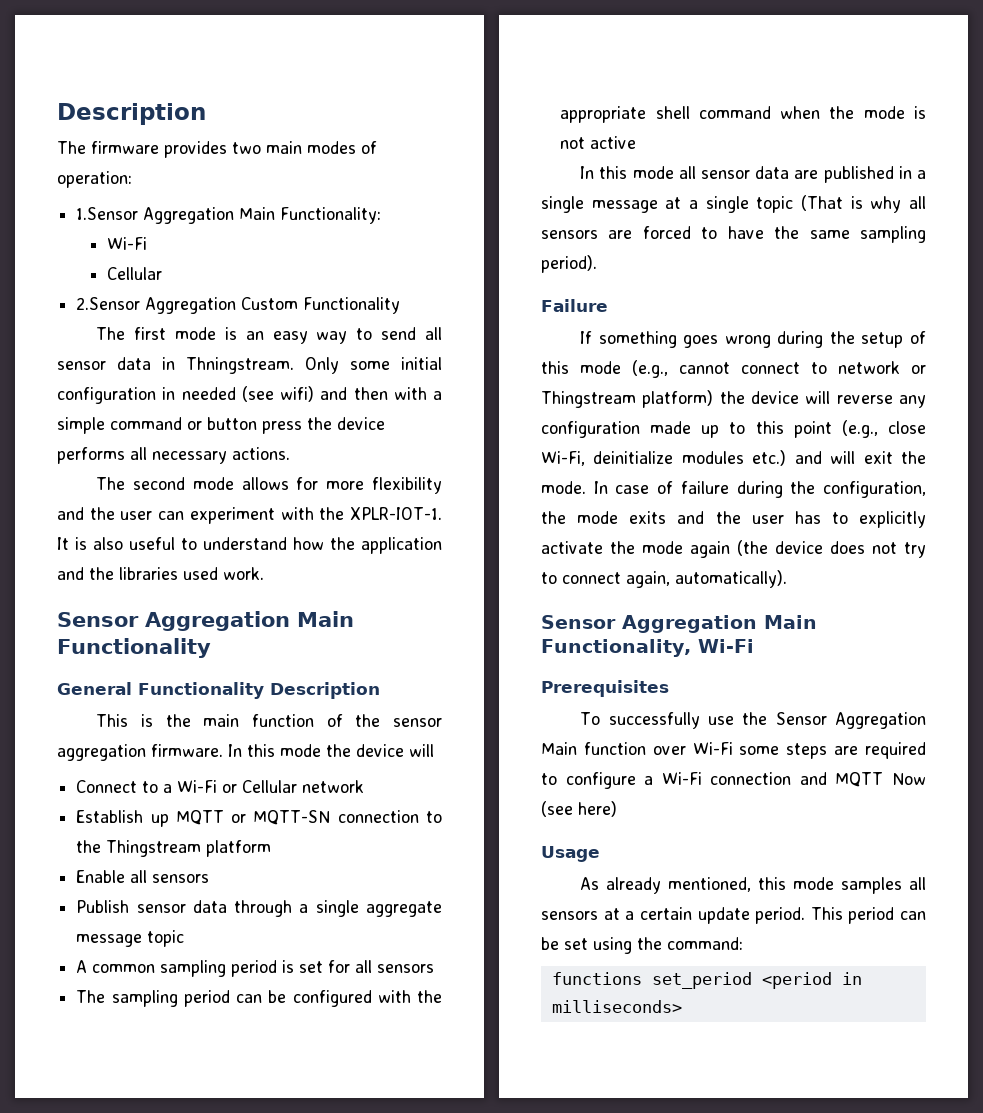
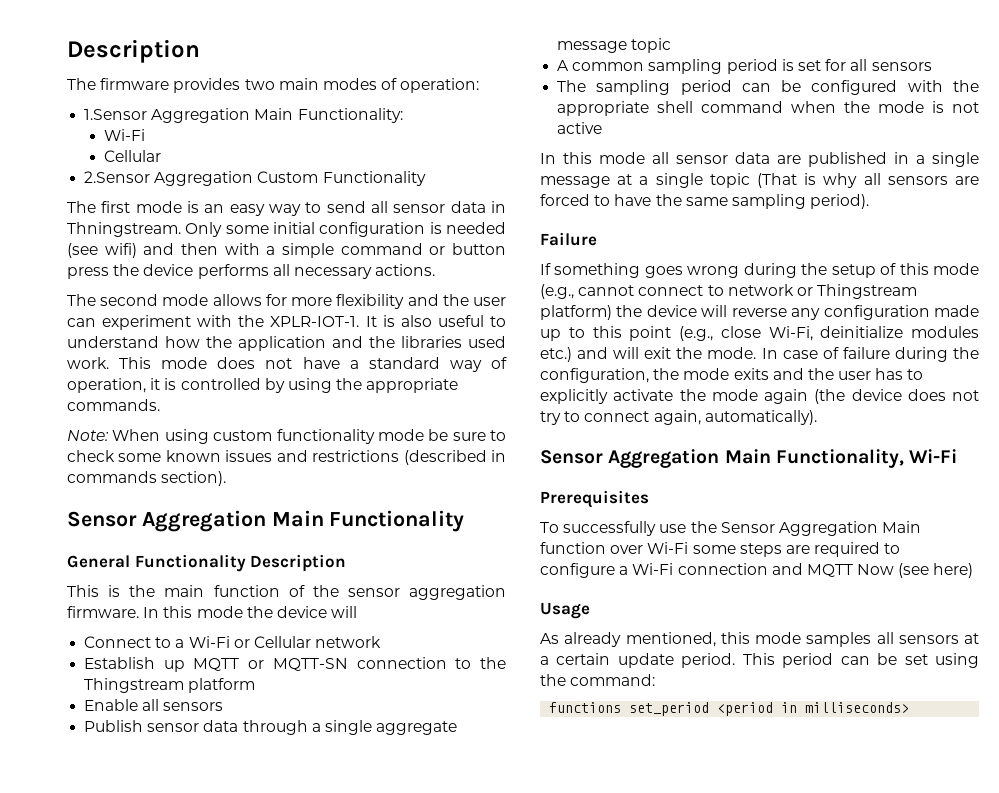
- Only some initial configuration in needed (see wifi) and then with a simple command or button press the device performs all necessary actions.
+ Only some initial configuration is needed (see wifi) and then with a simple command or button press the device performs all necessary actions.
+ This mode does not have a standard way of operation, it is controlled by using the appropriate commands.
+ Note: When using custom functionality mode be sure to check some known issues and restrictions (described in commands section).

